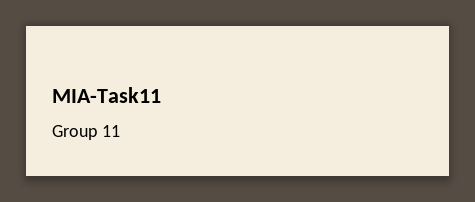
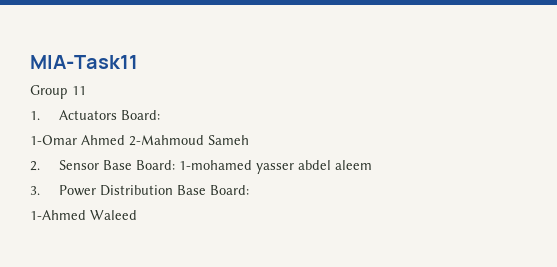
+ 1. Actuators Board:
+ 1-Omar Ahmed 2-Mahmoud Sameh
+ 2. Sensor Base Board: 1-mohamed yasser abdel aleem
+ 3. Power Distribution Base Board:
+ 1-Ahmed Waleed

